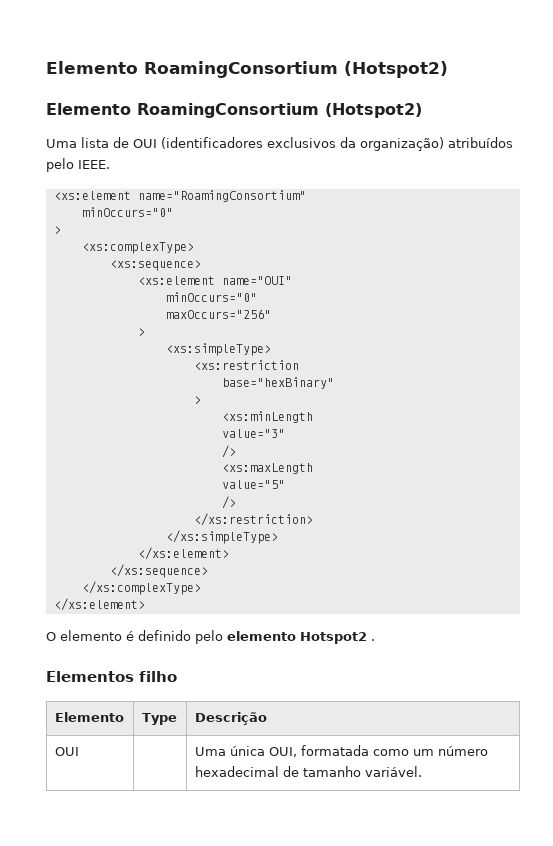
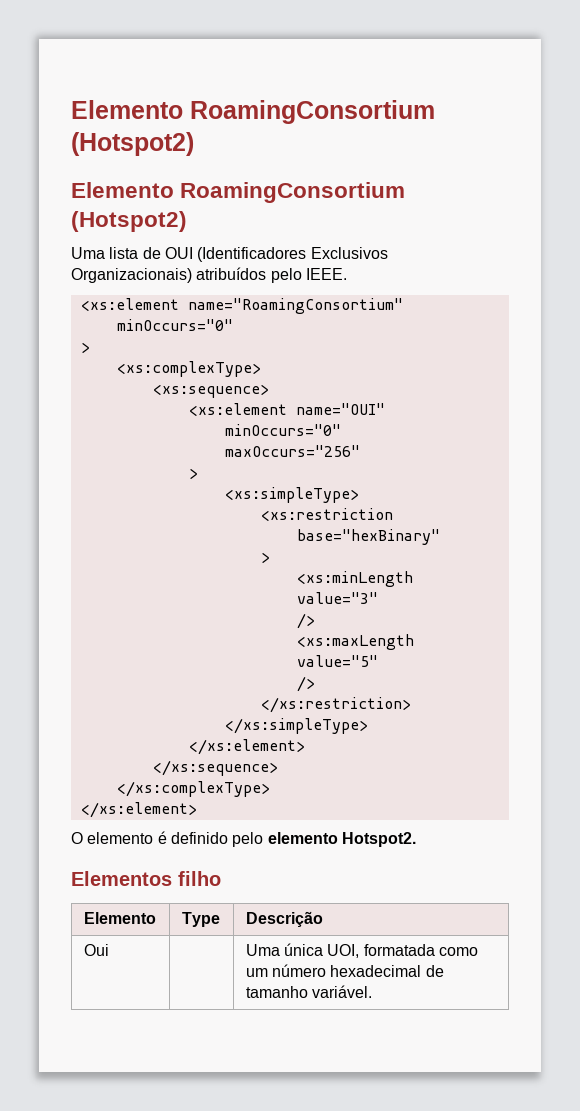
- Uma lista de OUI (identificadores exclusivos da organização) atribuídos pelo IEEE.
+ Uma lista de OUI (Identificadores Exclusivos Organizacionais) atribuídos pelo IEEE.
- O elemento é definido pelo elemento Hotspot2 .
+ O elemento é definido pelo elemento Hotspot2.
- OUI | | Uma única OUI, formatada como um número hexadecimal de tamanho variável.
+ Oui | | Uma única UOI, formatada como um número hexadecimal de tamanho variável.

